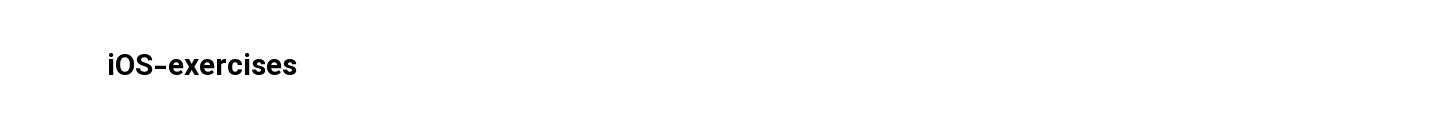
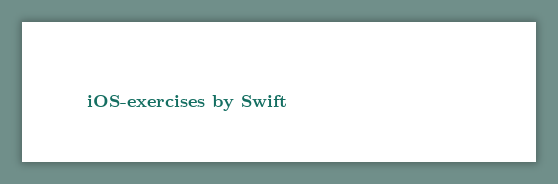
- iOS-exercises
+ iOS-exercises by Swift

